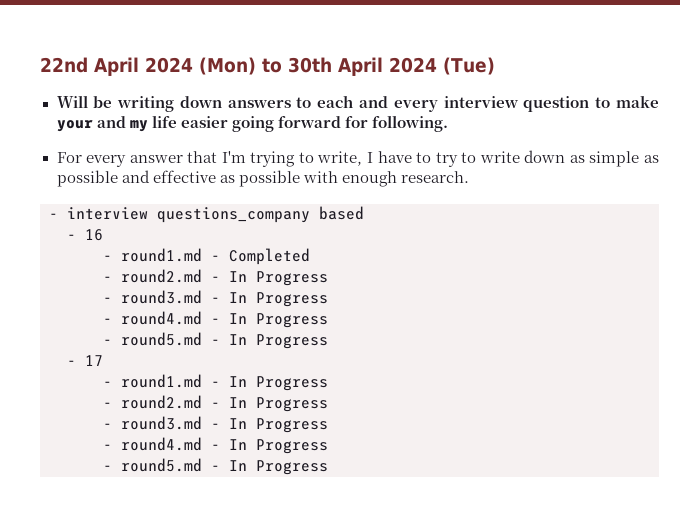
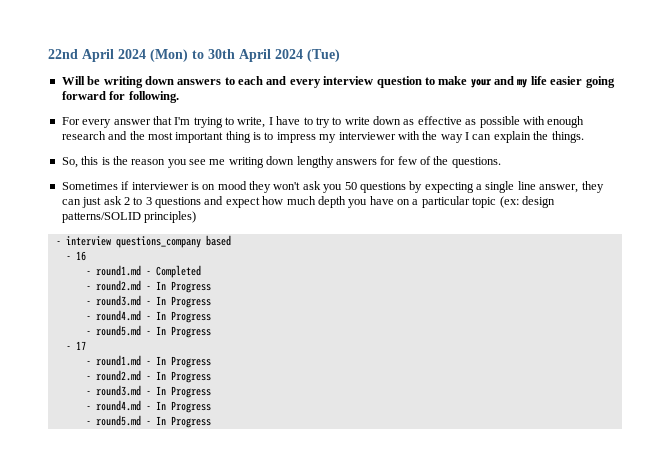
- For every answer that I'm trying to write, I have to try to write down as simple as possible and effective as possible with enough research.
+ For every answer that I'm trying to write, I have to try to write down as effective as possible with enough research and the most important thing is to impress my interviewer with the way I can explain the things.
+ So, this is the reason you see me writing down lengthy answers for few of the questions.
+ Sometimes if interviewer is on mood they won't ask you 50 questions by expecting a single line answer, they can just ask 2 to 3 questions and expect how much depth you have on a particular topic (ex: design patterns/SOLID principles)

